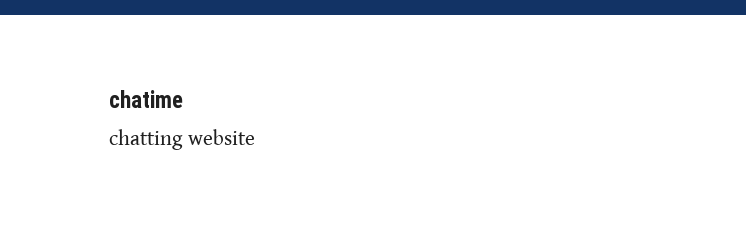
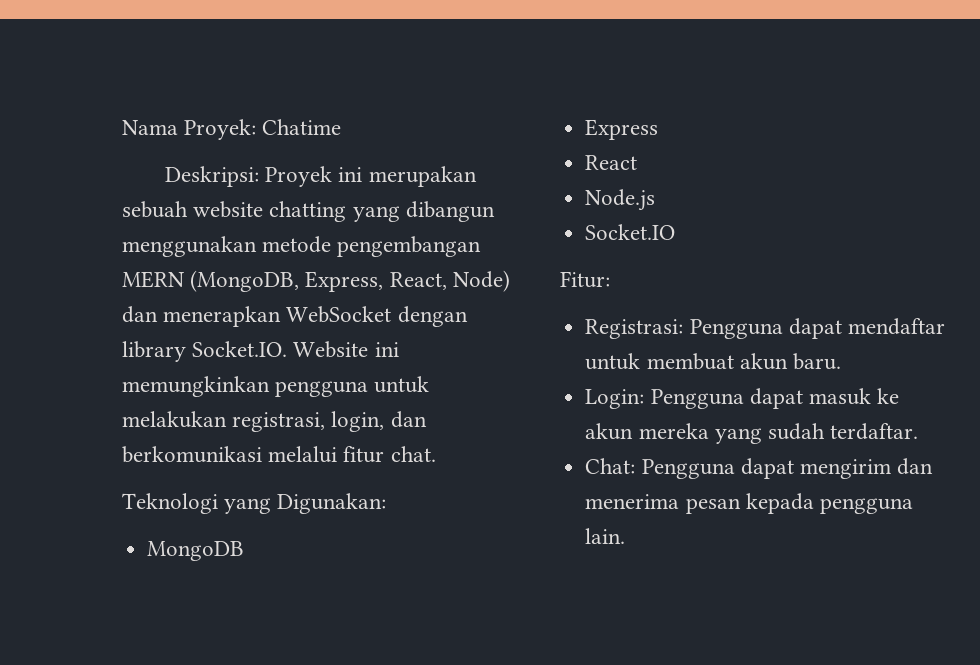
- chatime
- chatting website
+ Nama Proyek: Chatime
+ Deskripsi: Proyek ini merupakan sebuah website chatting yang dibangun menggunakan metode pengembangan MERN (MongoDB, Express, React, Node) dan menerapkan WebSocket dengan library Socket.IO. Website ini memungkinkan pengguna untuk melakukan registrasi, login, dan berkomunikasi melalui fitur chat.
+ Teknologi yang Digunakan:
+ MongoDB
+ Express
+ React
+ Node.js
+ Socket.IO
+ Fitur:
+ Registrasi: Pengguna dapat mendaftar untuk membuat akun baru.
+ Login: Pengguna dapat masuk ke akun mereka yang sudah terdaftar.
+ Chat: Pengguna dapat mengirim dan menerima pesan kepada pengguna lain.

